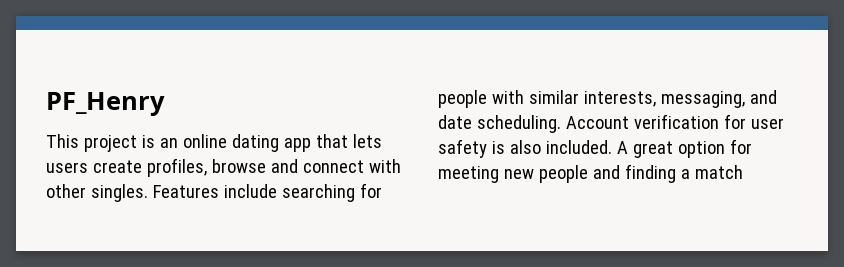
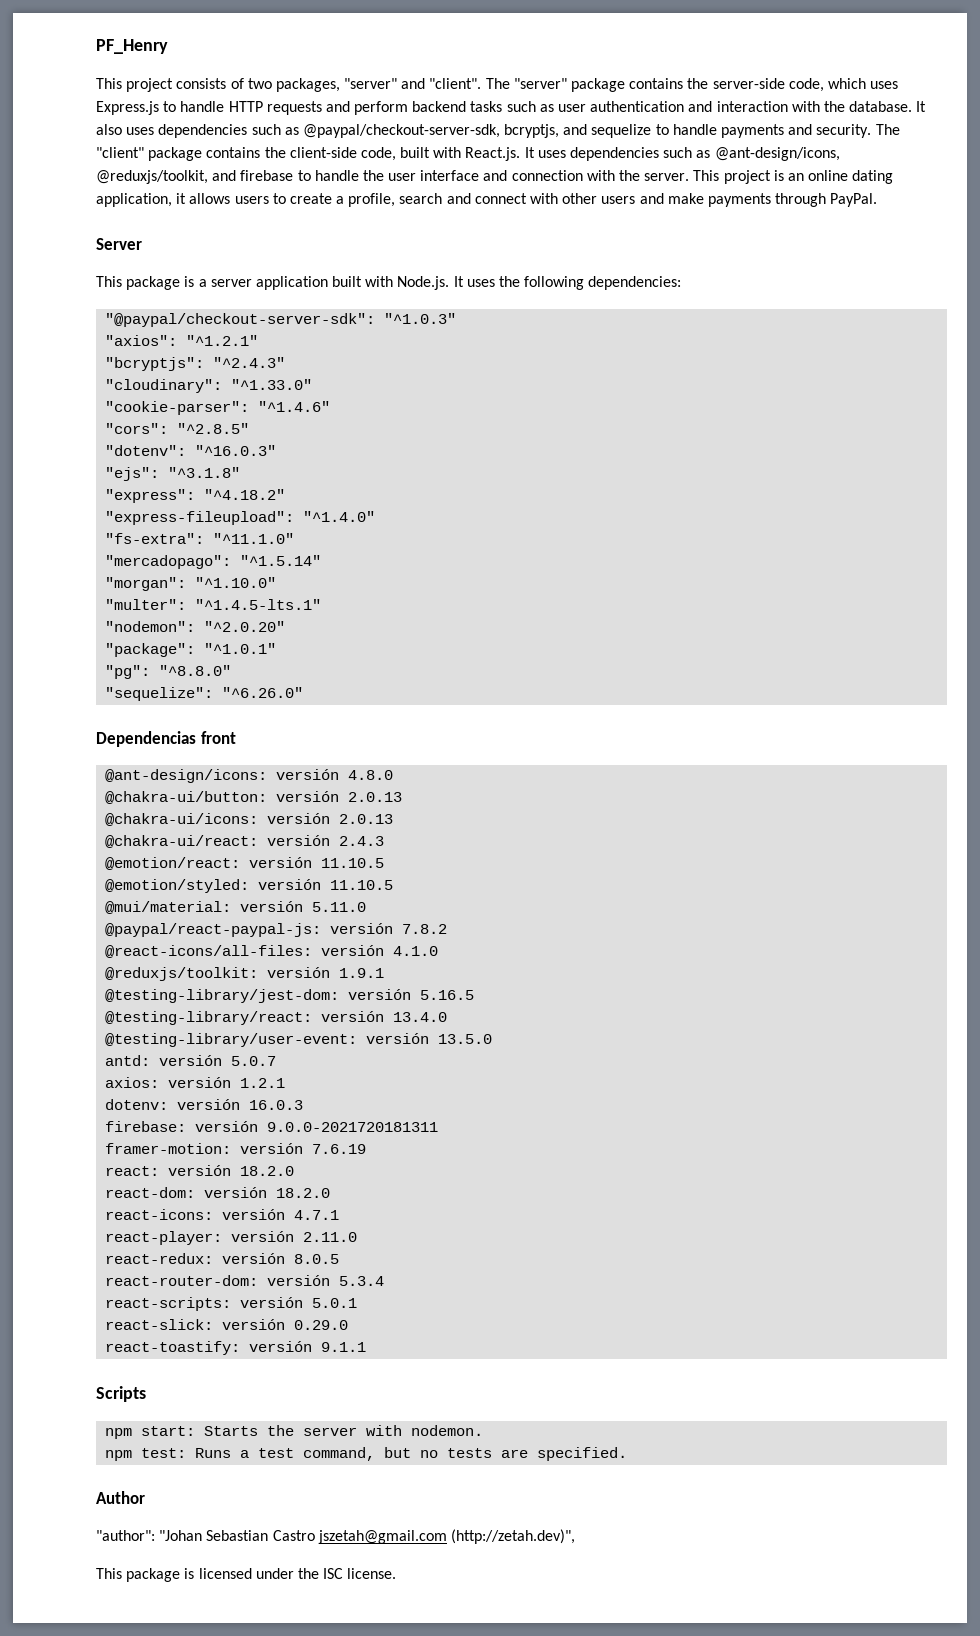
- This project is an online dating app that lets users create profiles, browse and connect with other singles. Features include searching for people with similar interests, messaging, and date scheduling. Account verification for user safety is also included. A great option for meeting new people and finding a match
+ This project consists of two packages, "server" and "client". The "server" package contains the server-side code, which uses Express.js to handle HTTP requests and perform backend tasks such as user authentication and interaction with the database. It also uses dependencies such as @paypal/checkout-server-sdk, bcryptjs, and sequelize to handle payments and security. The "client" package contains the client-side code, built with React.js. It uses dependencies such as @ant-design/icons, @reduxjs/toolkit, and firebase to handle the user interface and connection with the server. This project is an online dating application, it allows users to create a profile, search and connect with other users and make payments through PayPal.
+ Server
+ This package is a server application built with Node.js. It uses the following dependencies:
+ "@paypal/checkout-server-sdk": "^1.0.3"
+ "axios": "^1.2.1"
+ "bcryptjs": "^2.4.3"
+ "cloudinary": "^1.33.0"
+ "cookie-parser": "^1.4.6"
+ "cors": "^2.8.5"
+ "dotenv": "^16.0.3"
+ "ejs": "^3.1.8"
+ "express": "^4.18.2"
+ "express-fileupload": "^1.4.0"
+ "fs-extra": "^11.1.0"
+ "mercadopago": "^1.5.14"
+ "morgan": "^1.10.0"
+ "multer": "^1.4.5-lts.1"
+ "nodemon": "^2.0.20"
+ "package": "^1.0.1"
+ "pg": "^8.8.0"
+ "sequelize": "^6.26.0"
+ Dependencias front
+ @ant-design/icons: versión 4.8.0
+ @chakra-ui/button: versión 2.0.13
+ @chakra-ui/icons: versión 2.0.13
+ @chakra-ui/react: versión 2.4.3
+ @emotion/react: versión 11.10.5
+ @emotion/styled: versión 11.10.5
+ @mui/material: versión 5.11.0
+ @paypal/react-paypal-js: versión 7.8.2
+ @react-icons/all-files: versión 4.1.0
+ @reduxjs/toolkit: versión 1.9.1
+ @testing-library/jest-dom: versión 5.16.5
+ @testing-library/react: versión 13.4.0
+ @testing-library/user-event: versión 13.5.0
+ antd: versión 5.0.7
+ axios: versión 1.2.1
+ dotenv: versión 16.0.3
+ firebase: versión 9.0.0-2021720181311
+ framer-motion: versión 7.6.19
+ react: versión 18.2.0
+ react-dom: versión 18.2.0
+ react-icons: versión 4.7.1
+ react-player: versión 2.11.0
+ react-redux: versión 8.0.5
+ react-router-dom: versión 5.3.4
+ react-scripts: versión 5.0.1
+ react-slick: versión 0.29.0
+ react-toastify: versión 9.1.1
+ Scripts
+ npm start: Starts the server with nodemon.
+ npm test: Runs a test command, but no tests are specified.
+ Author
+ "author": "Johan Sebastian Castro jszetah@gmail.com (http://zetah.dev)",
+ This package is licensed under the ISC license.

